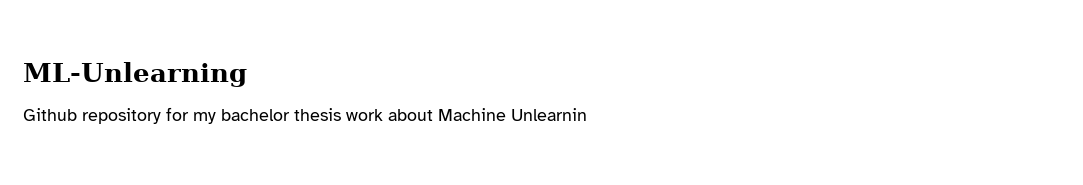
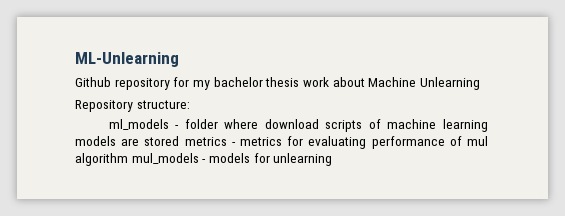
- Github repository for my bachelor thesis work about Machine Unlearnin
+ Github repository for my bachelor thesis work about Machine Unlearning
+ Repository structure:
+ ml_models - folder where download scripts of machine learning models are stored metrics - metrics for evaluating performance of mul algorithm mul_models - models for unlearning

